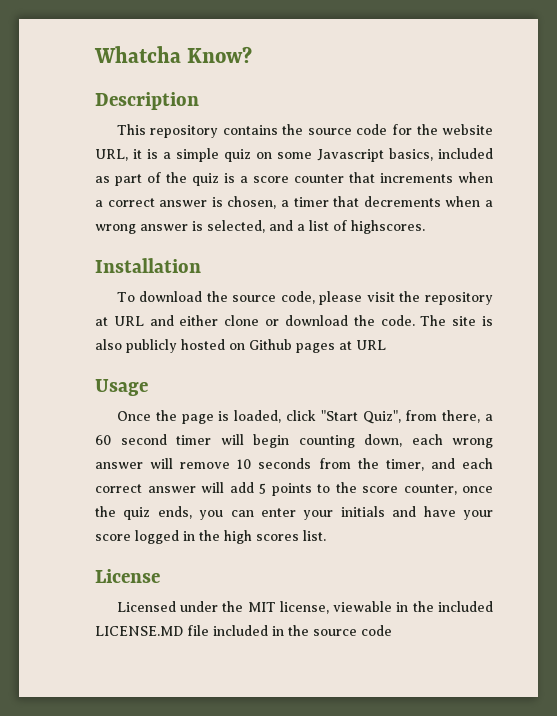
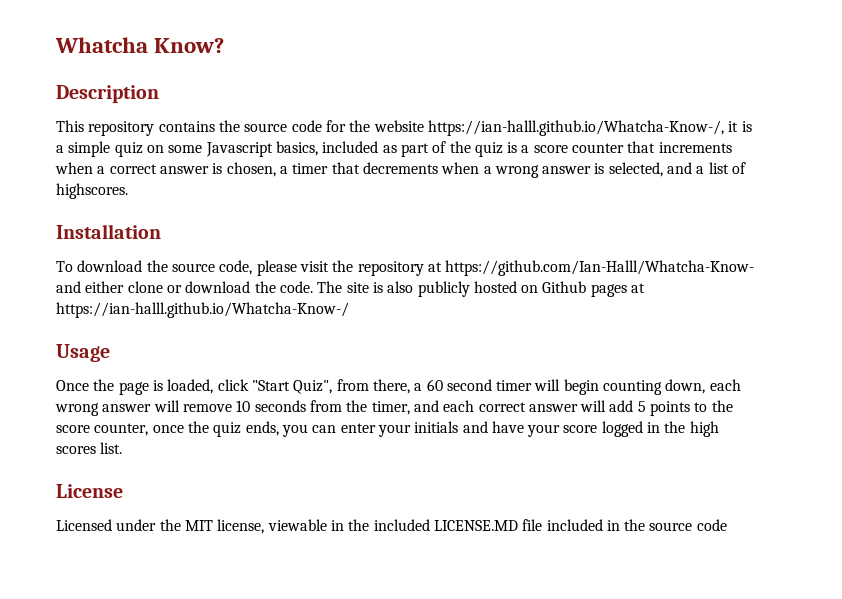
- This repository contains the source code for the website URL, it is a simple quiz on some Javascript basics, included as part of the quiz is a score counter that increments when a correct answer is chosen, a timer that decrements when a wrong answer is selected, and a list of highscores.
+ This repository contains the source code for the website https://ian-halll.github.io/Whatcha-Know-/, it is a simple quiz on some Javascript basics, included as part of the quiz is a score counter that increments when a correct answer is chosen, a timer that decrements when a wrong answer is selected, and a list of highscores.
- To download the source code, please visit the repository at URL and either clone or download the code.
+ To download the source code, please visit the repository at https://github.com/Ian-Halll/Whatcha-Know- and either clone or download the code.
- The site is also publicly hosted on Github pages at URL
+ The site is also publicly hosted on Github pages at https://ian-halll.github.io/Whatcha-Know-/

